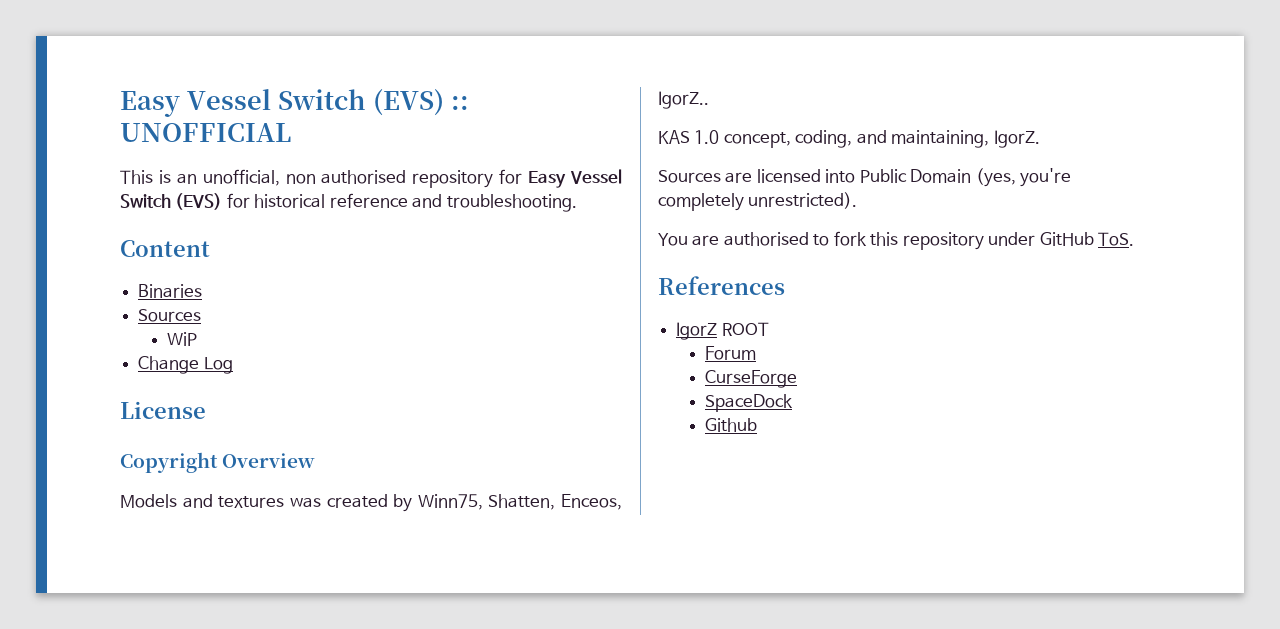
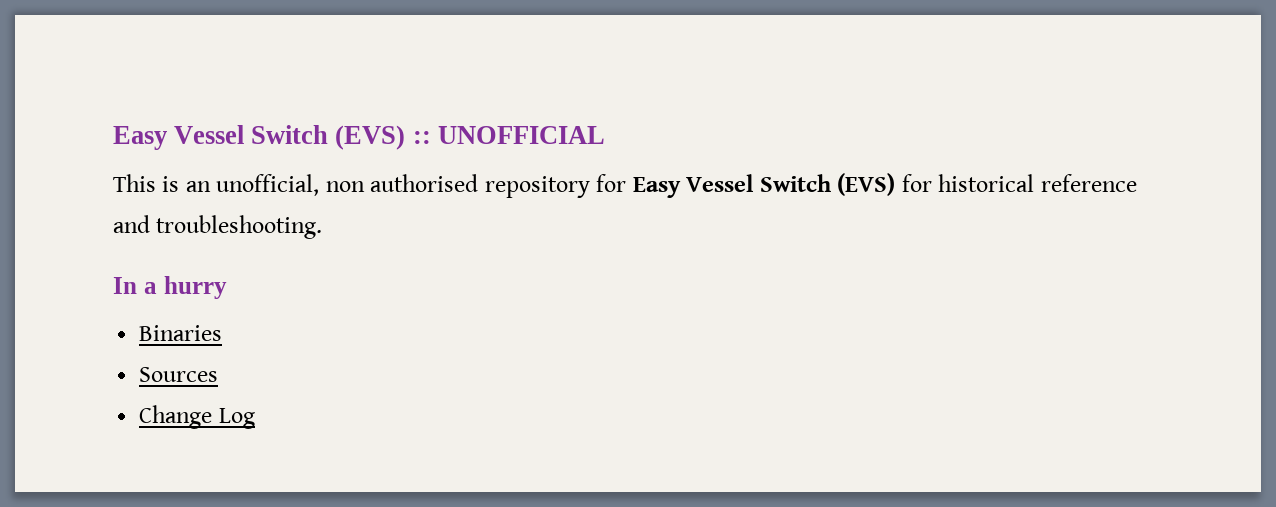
- Content
+ In a hurry
- WiP
- License
- Copyright Overview
- Models and textures was created by Winn75, Shatten, Enceos, IgorZ..
- KAS 1.0 concept, coding, and maintaining, IgorZ.
- Sources are licensed into Public Domain (yes, you're completely unrestricted).
- You are authorised to fork this repository under GitHub ToS.
- References
- IgorZ ROOT
- Forum
- CurseForge
- SpaceDock
- Github

